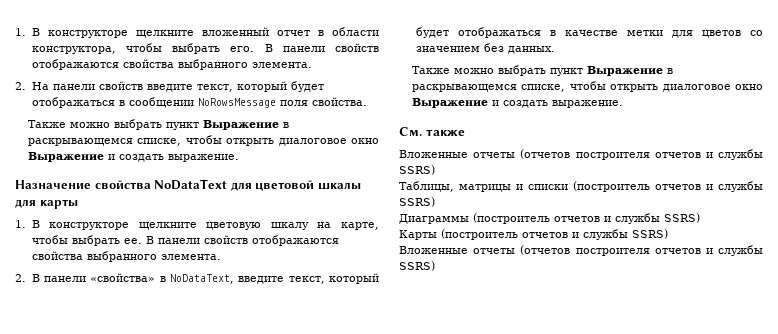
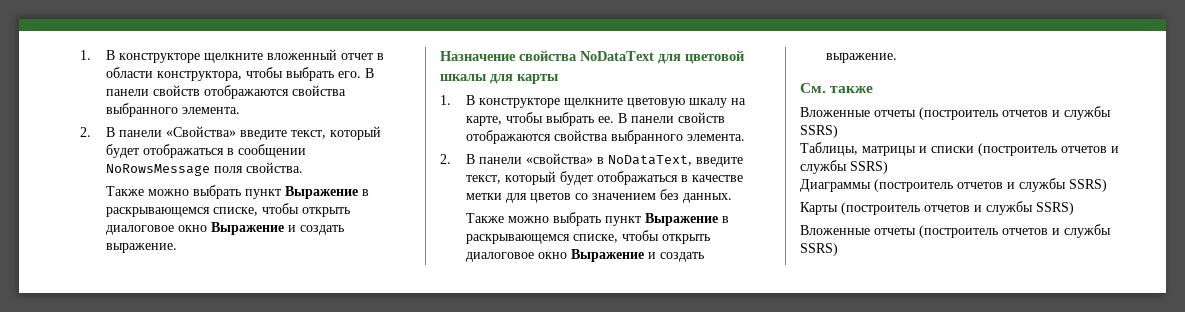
- 2. На панели свойств введите текст, который будет отображаться в сообщении NoRowsMessage поля свойства.
+ 2. В панели «Свойства» введите текст, который будет отображаться в сообщении NoRowsMessage поля свойства.
  См. также
- Вложенные отчеты (отчетов построителя отчетов и службы SSRS)
+ Вложенные отчеты (построитель отчетов и службы SSRS)
  Карты (построитель отчетов и службы SSRS)
- Вложенные отчеты (отчетов построителя отчетов и службы SSRS)
+ Вложенные отчеты (построитель отчетов и службы SSRS)

